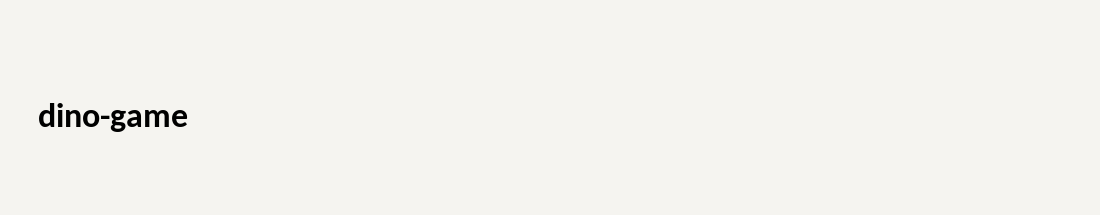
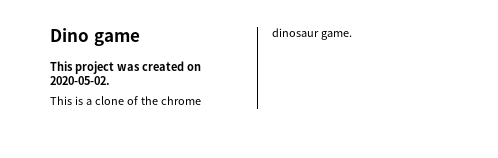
- dino-game
+ Dino game
+ This project was created on 2020-05-02.
+ This is a clone of the chrome dinosaur game.

